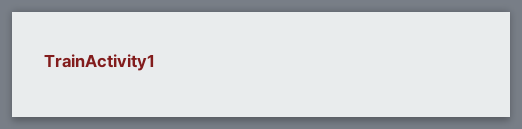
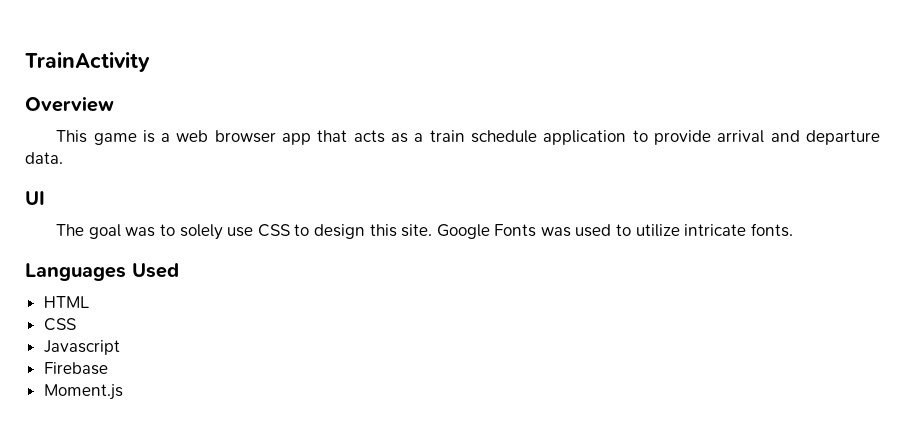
- TrainActivity1
+ TrainActivity
+ Overview
+ This game is a web browser app that acts as a train schedule application to provide arrival and departure data.
+ UI
+ The goal was to solely use CSS to design this site. Google Fonts was used to utilize intricate fonts.
+ Languages Used
+ HTML
+ CSS
+ Javascript
+ Firebase
+ Moment.js

